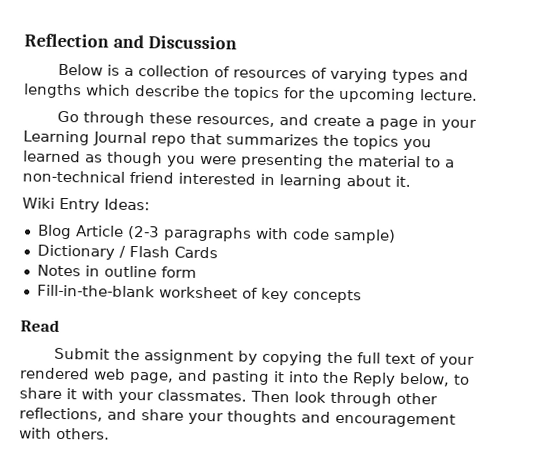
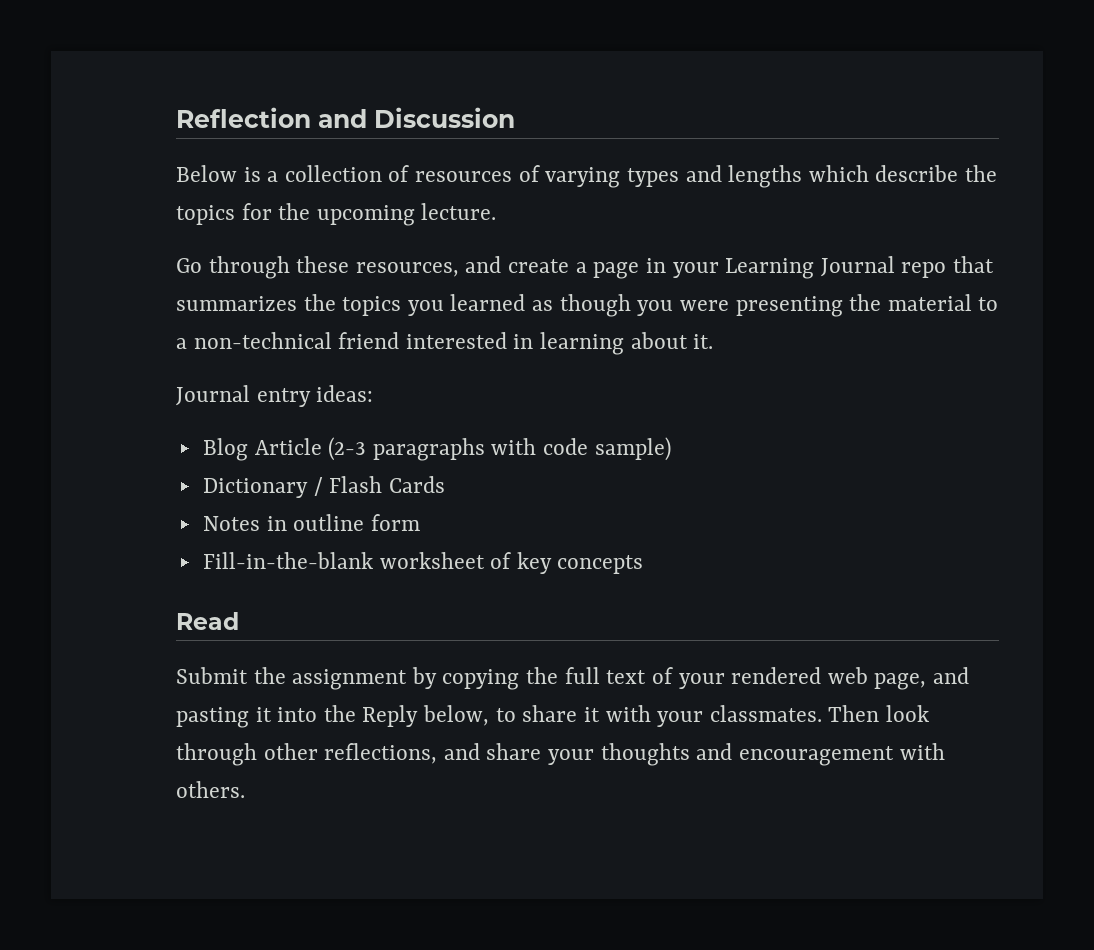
- Wiki Entry Ideas:
+ Journal entry ideas:

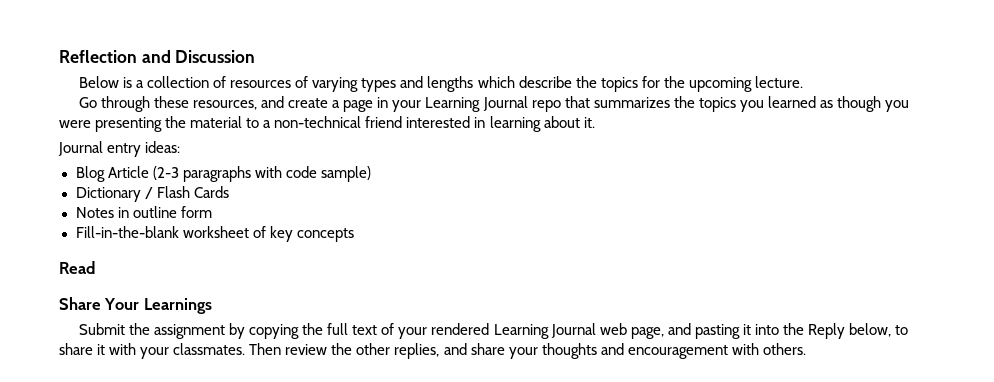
+ Share Your Learnings
- Submit the assignment by copying the full text of your rendered web page, and pasting it into the Reply below, to share it with your classmates.
+ Submit the assignment by copying the full text of your rendered Learning Journal web page, and pasting it into the Reply below, to share it with your classmates.
- Then look through other reflections, and share your thoughts and encouragement with others.
+ Then review the other replies, and share your thoughts and encouragement with others.

